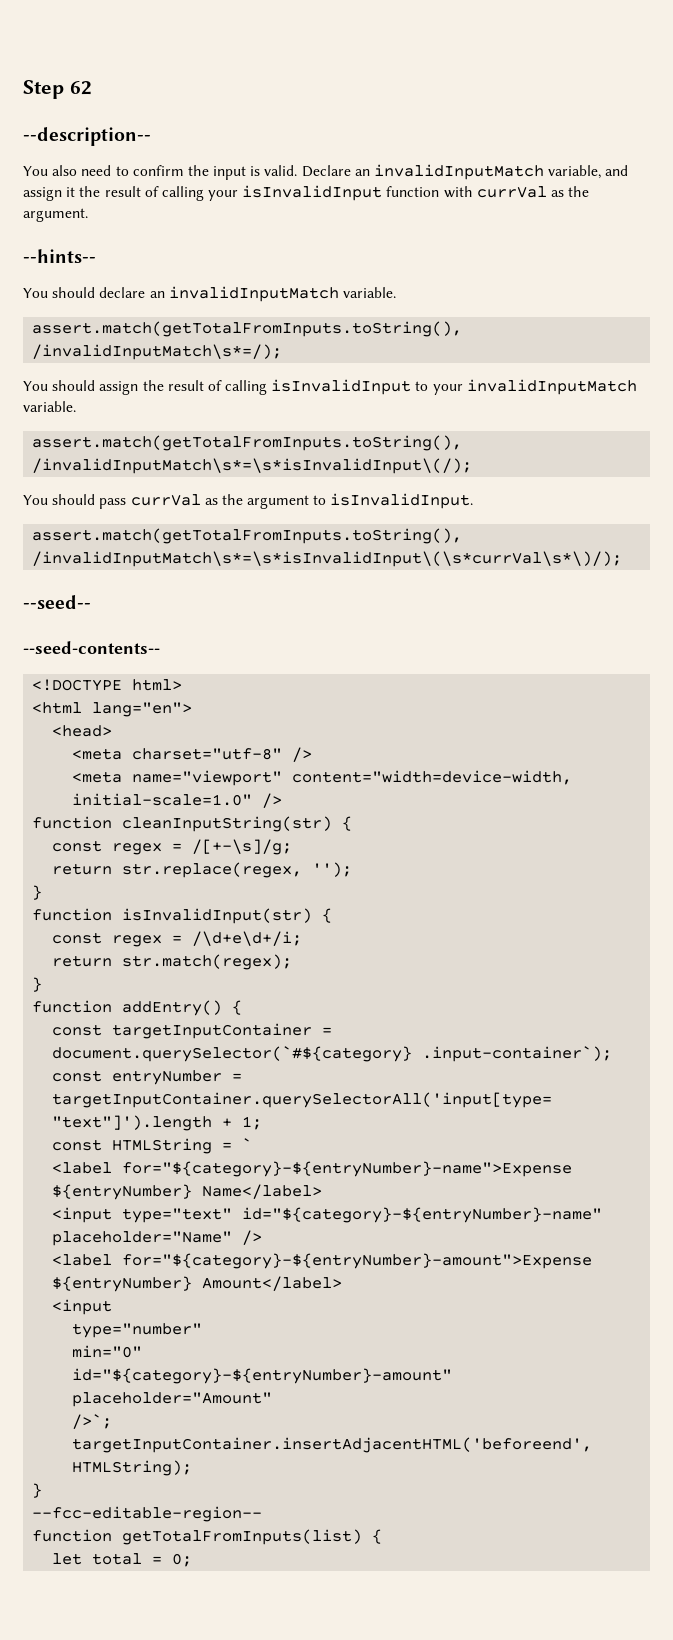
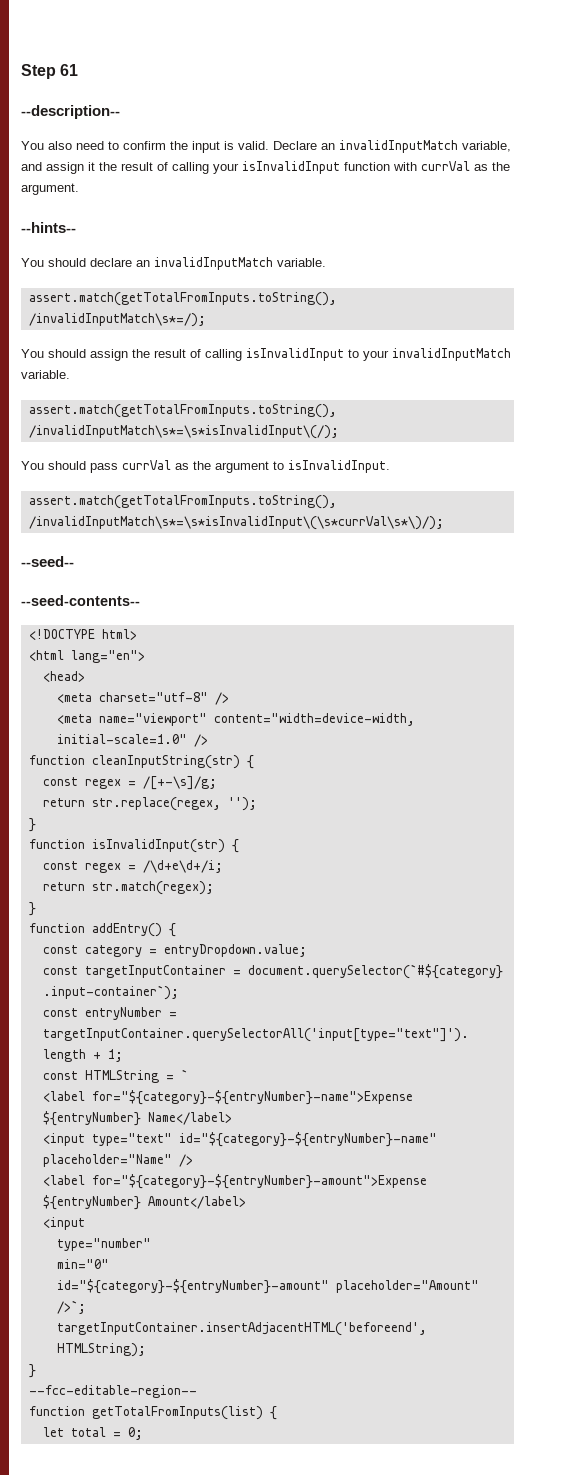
- Step 62
+ Step 61
+ const category = entryDropdown.value;

